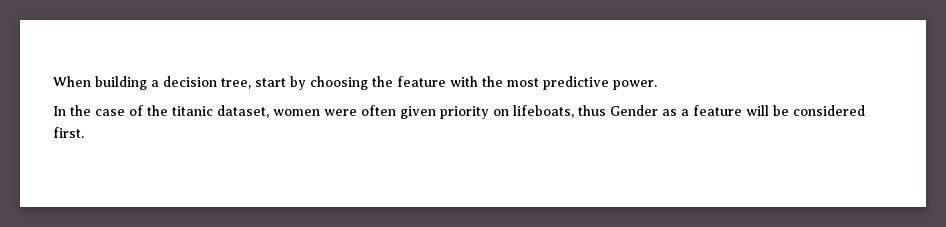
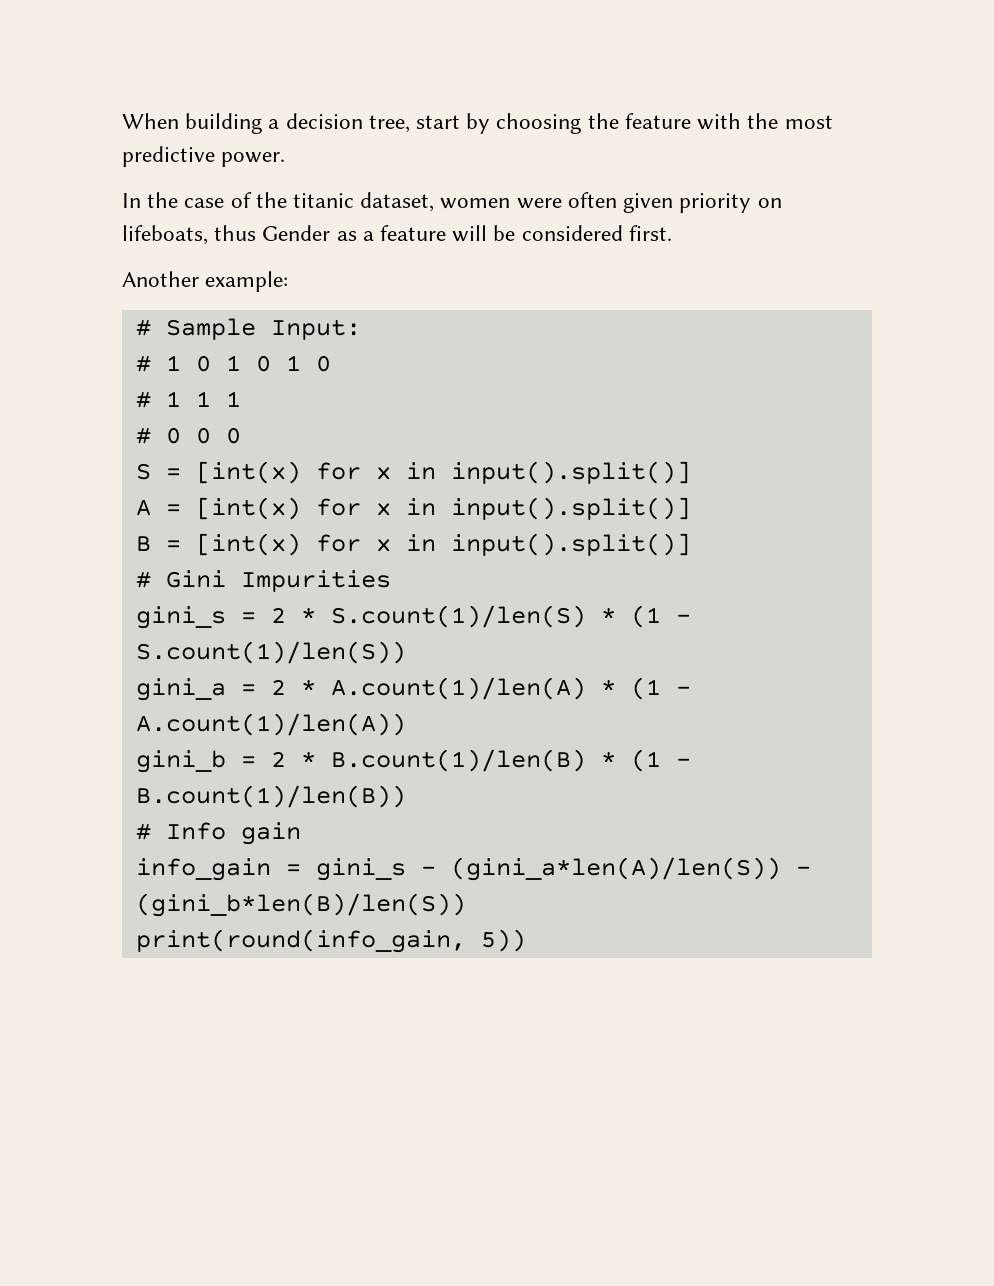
+ Another example:
+ # Sample Input:
+ # 1 0 1 0 1 0
+ # 1 1 1
+ # 0 0 0
+ S = [int(x) for x in input().split()]
+ A = [int(x) for x in input().split()]
+ B = [int(x) for x in input().split()]
+ # Gini Impurities
+ gini_s = 2 * S.count(1)/len(S) * (1 - S.count(1)/len(S))
+ gini_a = 2 * A.count(1)/len(A) * (1 - A.count(1)/len(A))
+ gini_b = 2 * B.count(1)/len(B) * (1 - B.count(1)/len(B))
+ # Info gain
+ info_gain = gini_s - (gini_a*len(A)/len(S)) - (gini_b*len(B)/len(S))
+ print(round(info_gain, 5))

